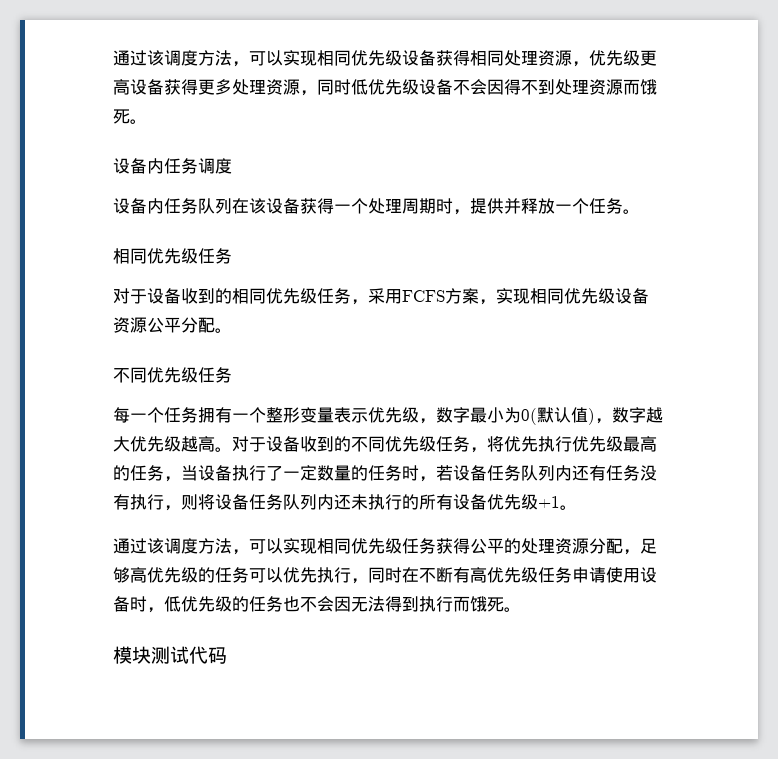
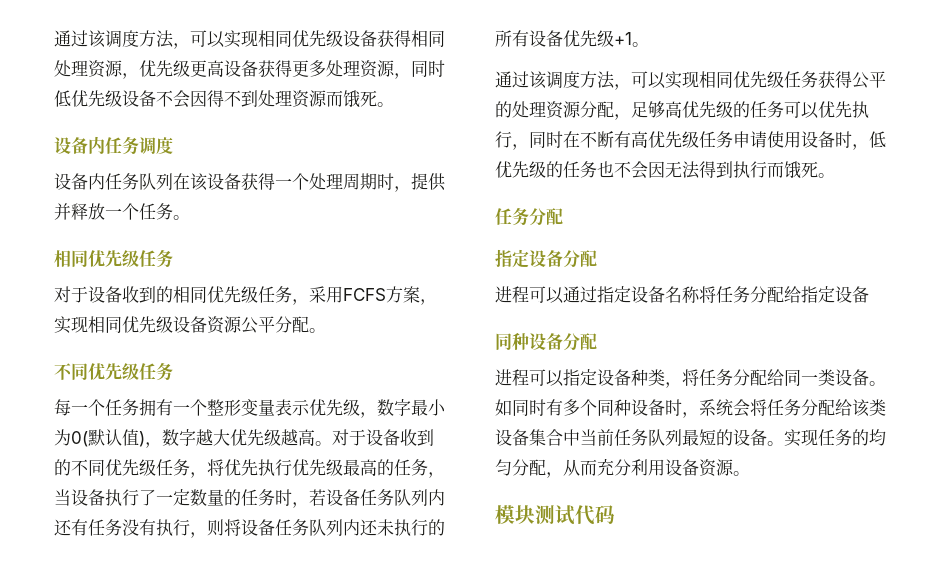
  通过该调度方法，可以实现相同优先级任务获得公平的处理资源分配，足够高优先级的任务可以优先执行，同时在不断有高优先级任务申请使用设备时，低优先级的任务也不会因无法得到执行而饿死。
+ 任务分配
+ 指定设备分配
+ 进程可以通过指定设备名称将任务分配给指定设备
+ 同种设备分配
+ 进程可以指定设备种类，将任务分配给同一类设备。如同时有多个同种设备时，系统会将任务分配给该类设备集合中当前任务队列最短的设备。实现任务的均匀分配，从而充分利用设备资源。

